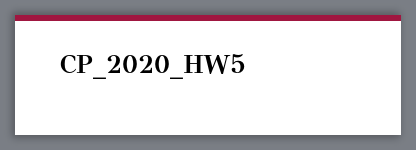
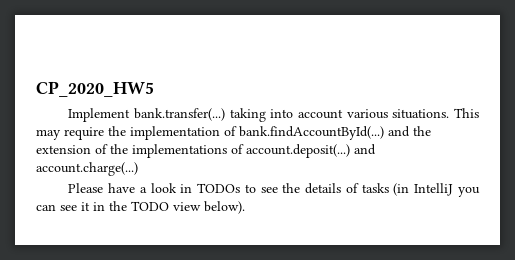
+ Implement bank.transfer(...) taking into account various situations. This may require the implementation of bank.findAccountById(...) and the extension of the implementations of account.deposit(...) and account.charge(...)
+ Please have a look in TODOs to see the details of tasks (in IntelliJ you can see it in the TODO view below).

